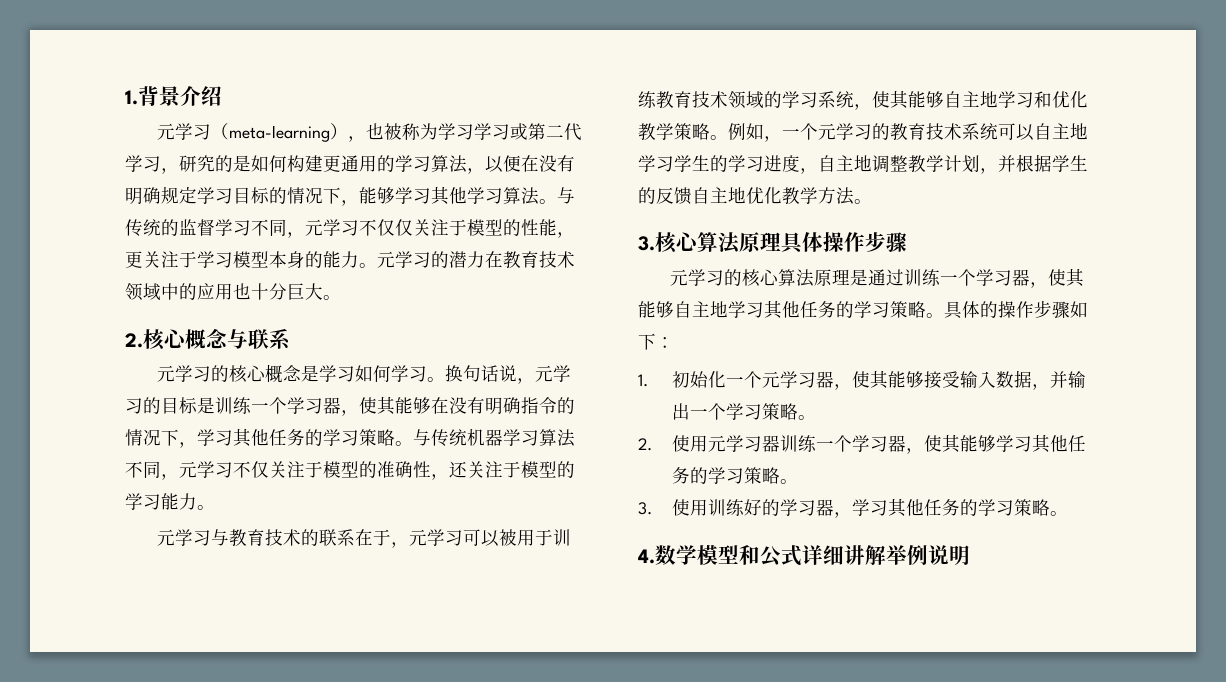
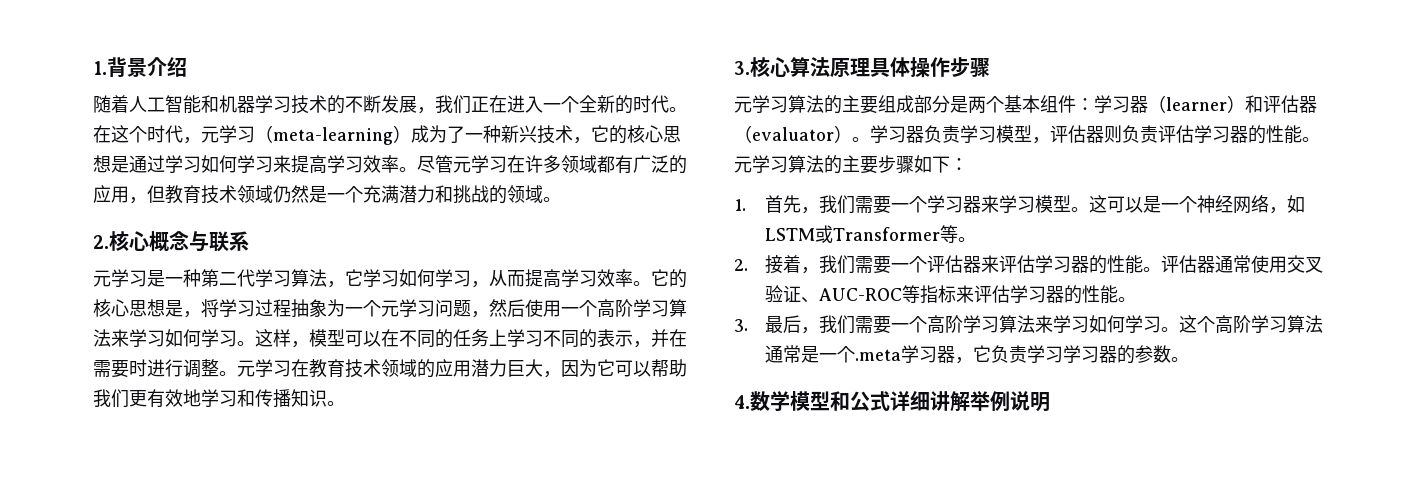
- 元学习（meta-learning），也被称为学习学习或第二代学习，研究的是如何构建更通用的学习算法，以便在没有明确规定学习目标的情况下，能够学习其他学习算法。与传统的监督学习不同，元学习不仅仅关注于模型的性能，更关注于学习模型本身的能力。元学习的潜力在教育技术领域中的应用也十分巨大。
+ 随着人工智能和机器学习技术的不断发展，我们正在进入一个全新的时代。在这个时代，元学习（meta-learning）成为了一种新兴技术，它的核心思想是通过学习如何学习来提高学习效率。尽管元学习在许多领域都有广泛的应用，但教育技术领域仍然是一个充满潜力和挑战的领域。
- 元学习的核心概念是学习如何学习。换句话说，元学习的目标是训练一个学习器，使其能够在没有明确指令的情况下，学习其他任务的学习策略。与传统机器学习算法不同，元学习不仅关注于模型的准确性，还关注于模型的学习能力。
- 元学习与教育技术的联系在于，元学习可以被用于训练教育技术领域的学习系统，使其能够自主地学习和优化教学策略。例如，一个元学习的教育技术系统可以自主地学习学生的学习进度，自主地调整教学计划，并根据学生的反馈自主地优化教学方法。
+ 元学习是一种第二代学习算法，它学习如何学习，从而提高学习效率。它的核心思想是，将学习过程抽象为一个元学习问题，然后使用一个高阶学习算法来学习如何学习。这样，模型可以在不同的任务上学习不同的表示，并在需要时进行调整。元学习在教育技术领域的应用潜力巨大，因为它可以帮助我们更有效地学习和传播知识。
- 元学习的核心算法原理是通过训练一个学习器，使其能够自主地学习其他任务的学习策略。具体的操作步骤如下：
- 1.初始化一个元学习器，使其能够接受输入数据，并输出一个学习策略。
- 2.使用元学习器训练一个学习器，使其能够学习其他任务的学习策略。
- 3.使用训练好的学习器，学习其他任务的学习策略。
+ 元学习算法的主要组成部分是两个基本组件：学习器（learner）和评估器（evaluator）。学习器负责学习模型，评估器则负责评估学习器的性能。元学习算法的主要步骤如下：
+ 1.首先，我们需要一个学习器来学习模型。这可以是一个神经网络，如LSTM或Transformer等。
+ 2.接着，我们需要一个评估器来评估学习器的性能。评估器通常使用交叉验证、AUC-ROC等指标来评估学习器的性能。
+ 3.最后，我们需要一个高阶学习算法来学习如何学习。这个高阶学习算法通常是一个.meta学习器，它负责学习学习器的参数。

